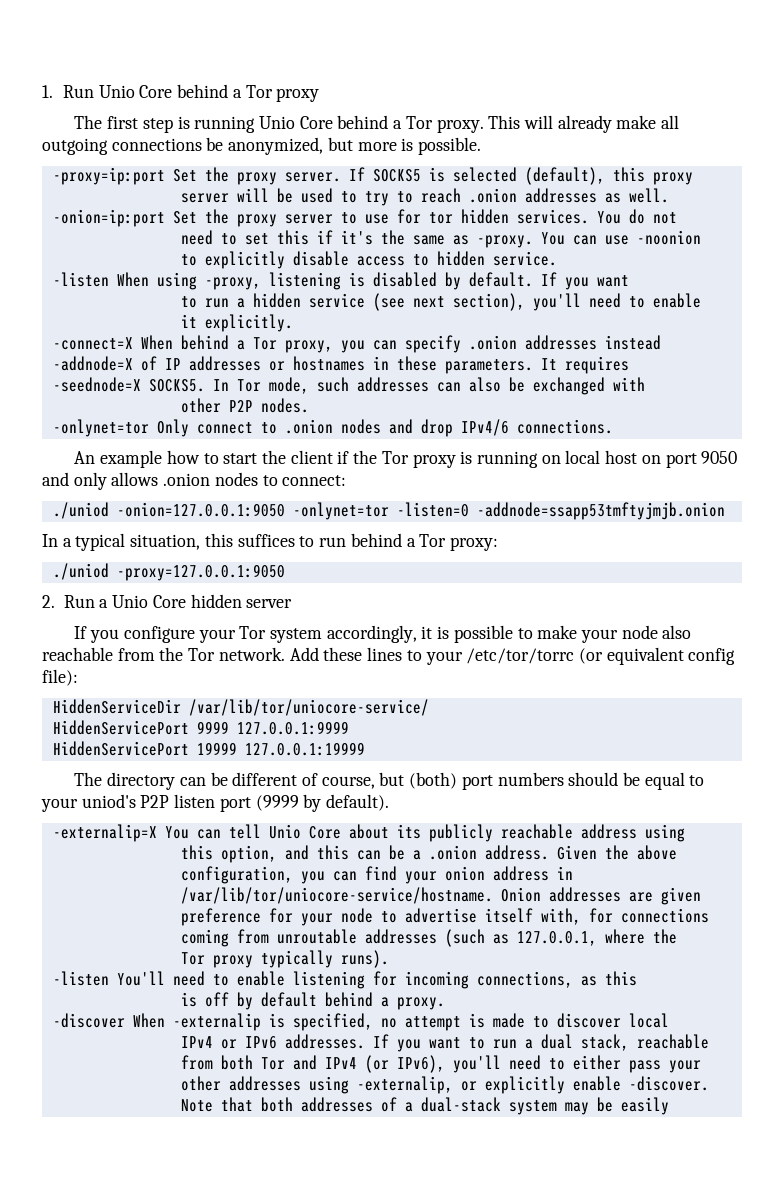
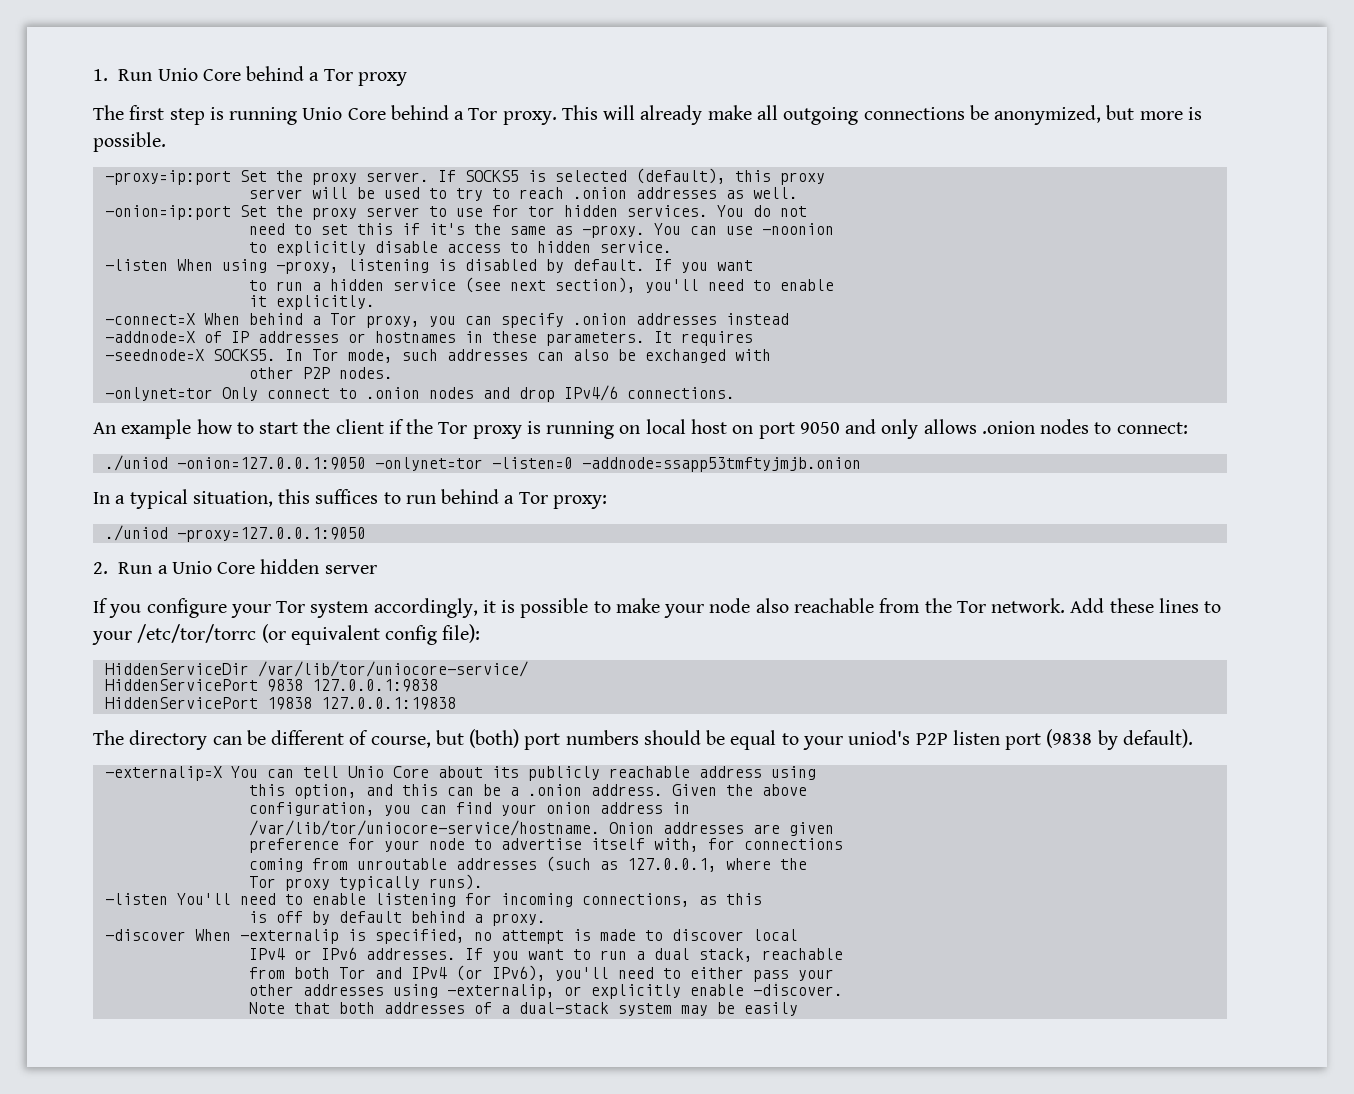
- HiddenServicePort 9999 127.0.0.1:9999
- HiddenServicePort 19999 127.0.0.1:19999
+ HiddenServicePort 9838 127.0.0.1:9838
+ HiddenServicePort 19838 127.0.0.1:19838
- The directory can be different of course, but (both) port numbers should be equal to your uniod's P2P listen port (9999 by default).
+ The directory can be different of course, but (both) port numbers should be equal to your uniod's P2P listen port (9838 by default).

